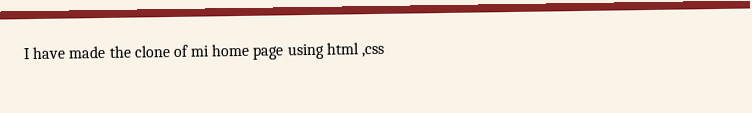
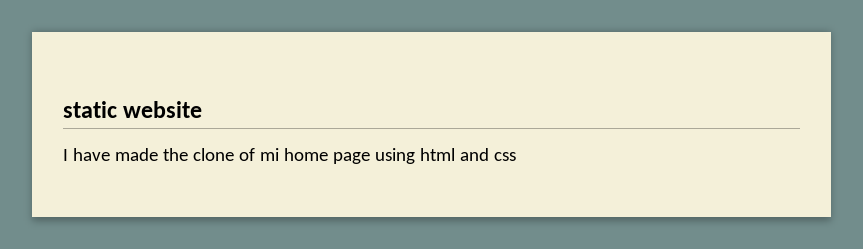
+ static website
- I have made the clone of mi home page using html ,css
+ I have made the clone of mi home page using html and css

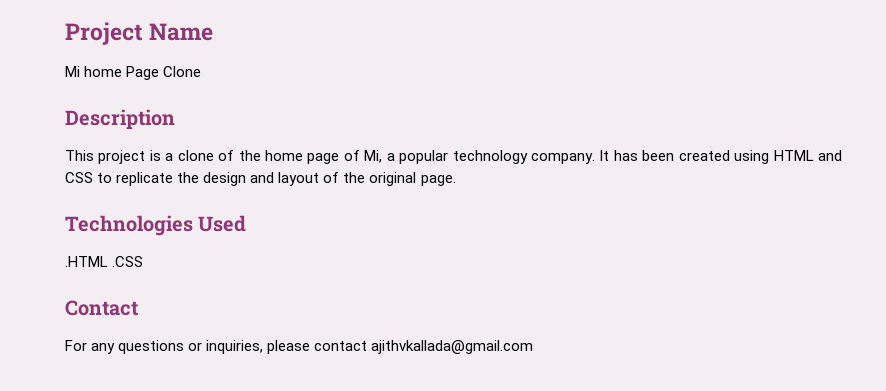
- static website
- I have made the clone of mi home page using html and css
+ Project Name
+ Mi home Page Clone
+ Description
+ This project is a clone of the home page of Mi, a popular technology company. It has been created using HTML and CSS to replicate the design and layout of the original page.
+ Technologies Used
+ .HTML .CSS
+ Contact
+ For any questions or inquiries, please contact ajithvkallada@gmail.com

